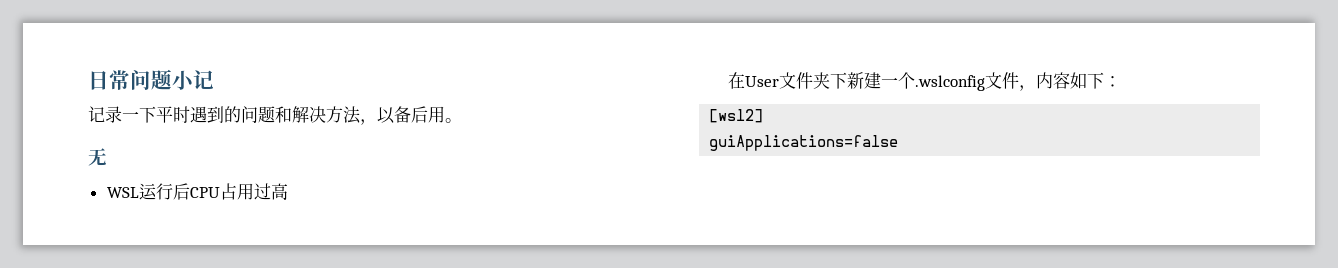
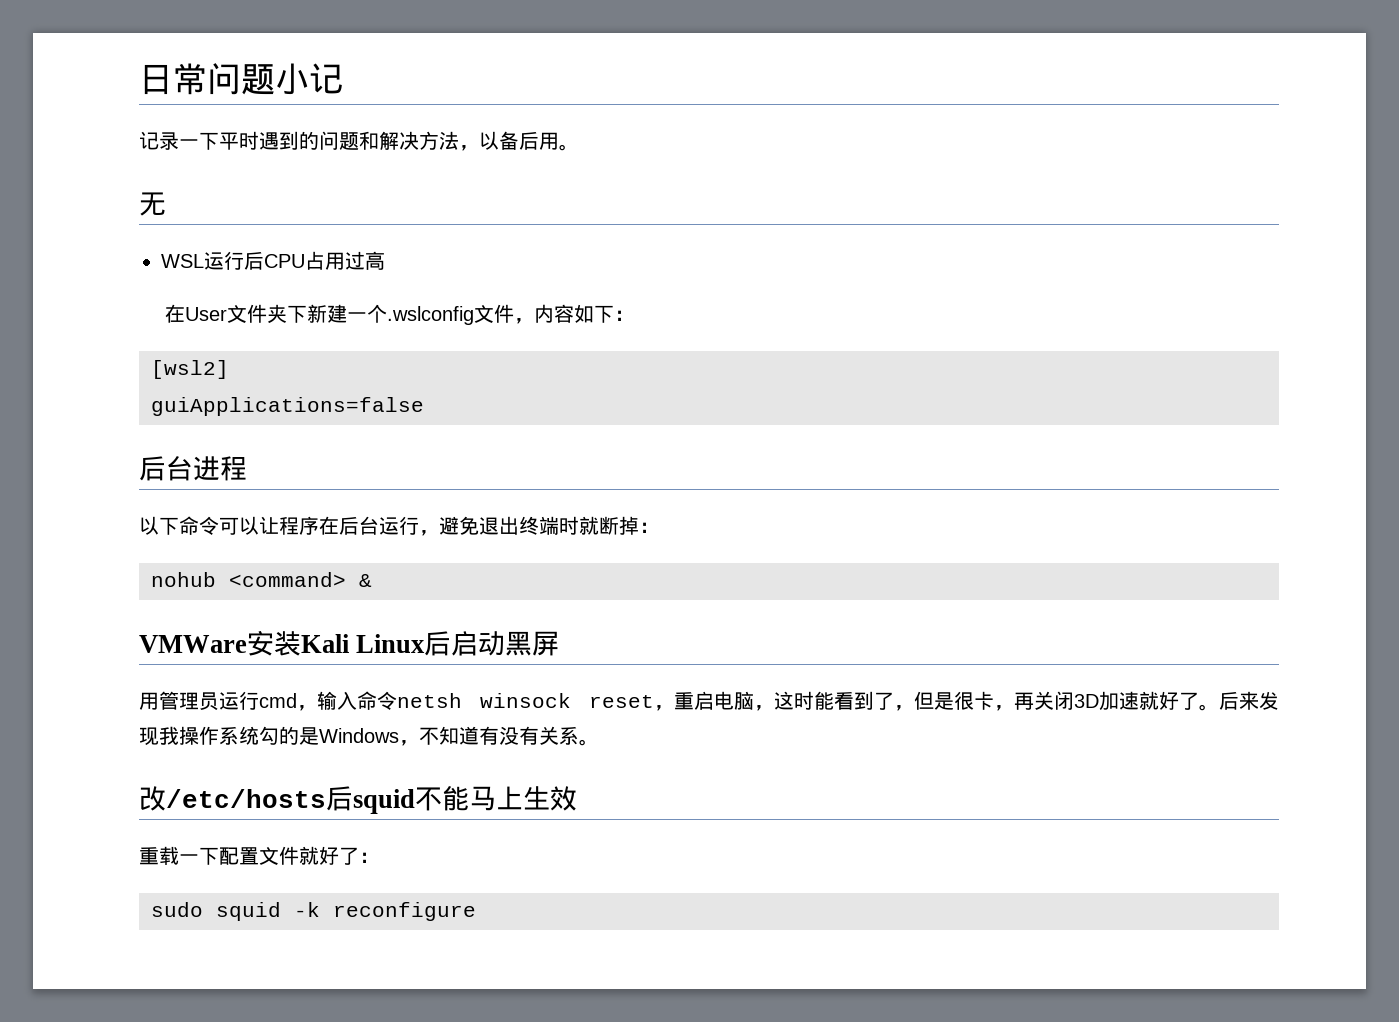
+ 后台进程
+ 以下命令可以让程序在后台运行，避免退出终端时就断掉：
+ nohub <command> &
+ VMWare安装Kali Linux后启动黑屏
+ 用管理员运行cmd，输入命令netsh winsock reset，重启电脑，这时能看到了，但是很卡，再关闭3D加速就好了。后来发现我操作系统勾的是Windows，不知道有没有关系。
+ 改/etc/hosts后squid不能马上生效
+ 重载一下配置文件就好了：
+ sudo squid -k reconfigure

